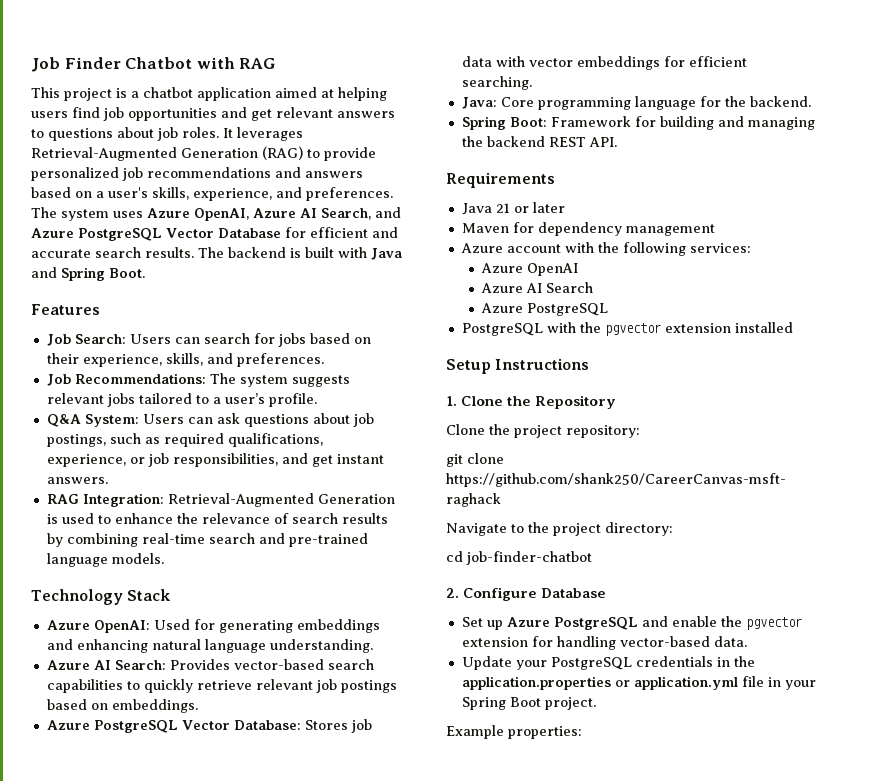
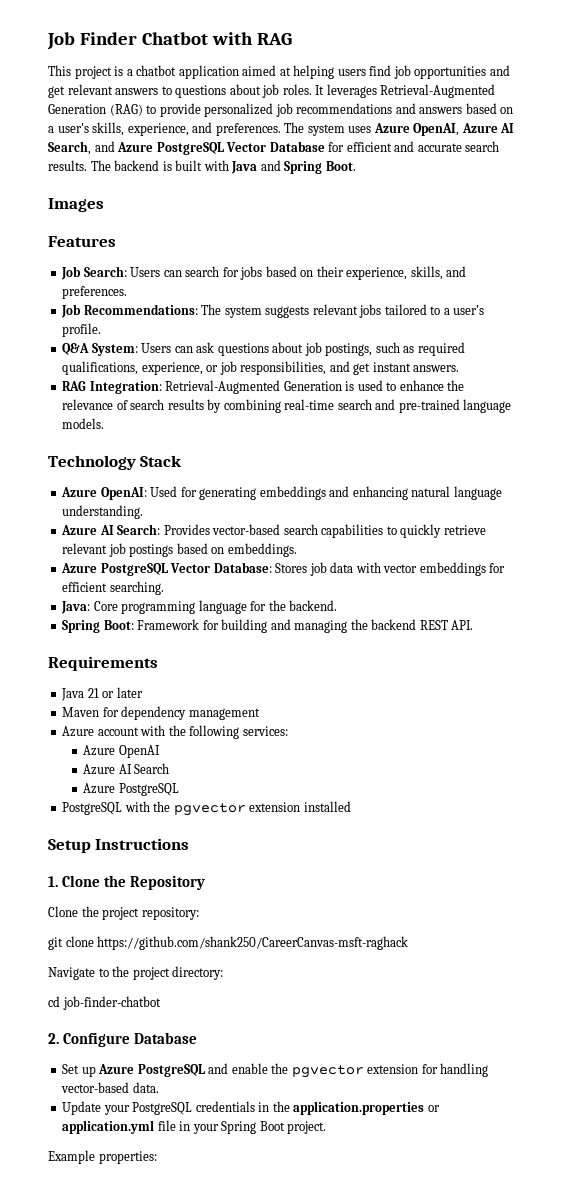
+ Images

